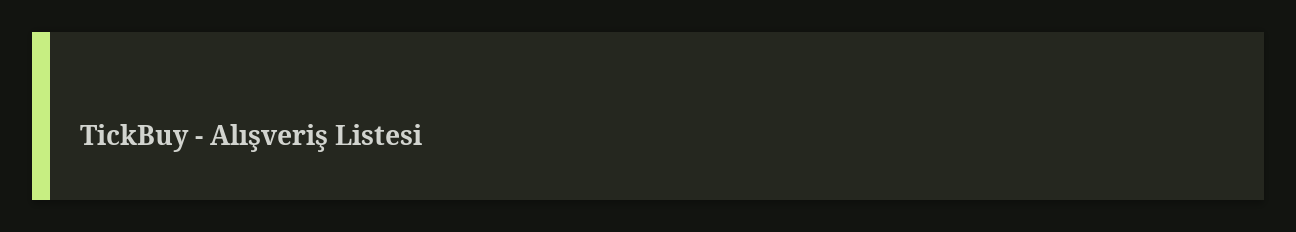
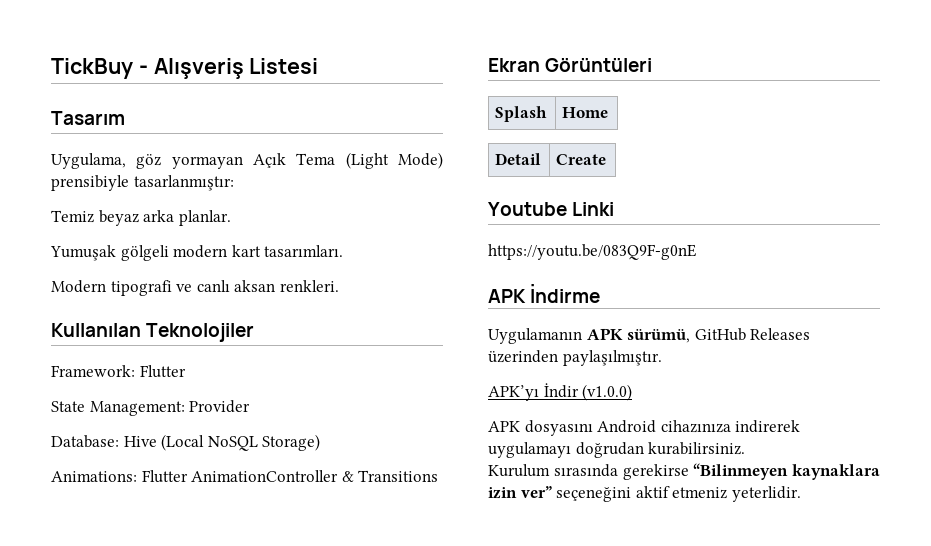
+ Tasarım
+ Uygulama, göz yormayan Açık Tema (Light Mode) prensibiyle tasarlanmıştır:
+ Temiz beyaz arka planlar.
+ Yumuşak gölgeli modern kart tasarımları.
+ Modern tipografi ve canlı aksan renkleri.
+ Kullanılan Teknolojiler
+ Framework: Flutter
+ State Management: Provider
+ Database: Hive (Local NoSQL Storage)
+ Animations: Flutter AnimationController & Transitions
+ Ekran Görüntüleri
+ Splash | Home
+ Detail | Create
+ Youtube Linki
+ https://youtu.be/083Q9F-g0nE
+ APK İndirme
+ Uygulamanın APK sürümü, GitHub Releases üzerinden paylaşılmıştır.
+ APK’yı İndir (v1.0.0)
+ APK dosyasını Android cihazınıza indirerek uygulamayı doğrudan kurabilirsiniz.
+ Kurulum sırasında gerekirse “Bilinmeyen kaynaklara izin ver” seçeneğini aktif etmeniz yeterlidir.

